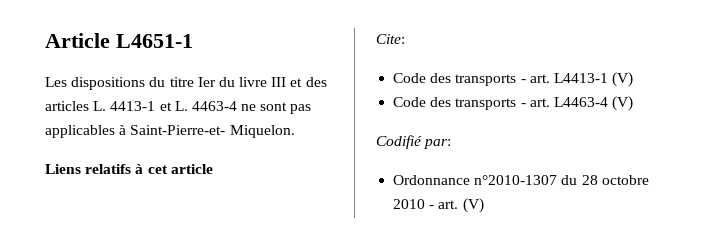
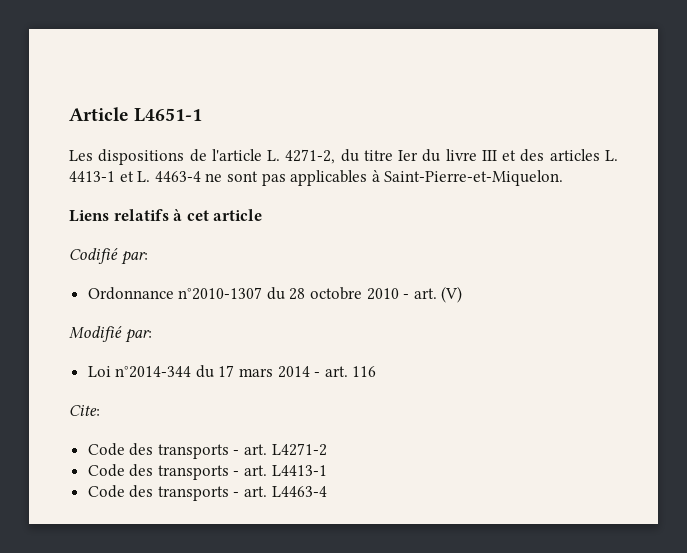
- Les dispositions du titre Ier du livre III et des articles L. 4413-1 et L. 4463-4 ne sont pas applicables à Saint-Pierre-et- Miquelon.
+ Les dispositions de l'article L. 4271-2, du titre Ier du livre III et des articles L. 4413-1 et L. 4463-4 ne sont pas applicables à Saint-Pierre-et-Miquelon.
- Cite:
- Code des transports - art. L4413-1 (V)
- Code des transports - art. L4463-4 (V)
+ Modifié par:
+ Loi n°2014-344 du 17 mars 2014 - art. 116
+ Cite:
+ Code des transports - art. L4271-2
+ Code des transports - art. L4413-1
+ Code des transports - art. L4463-4

